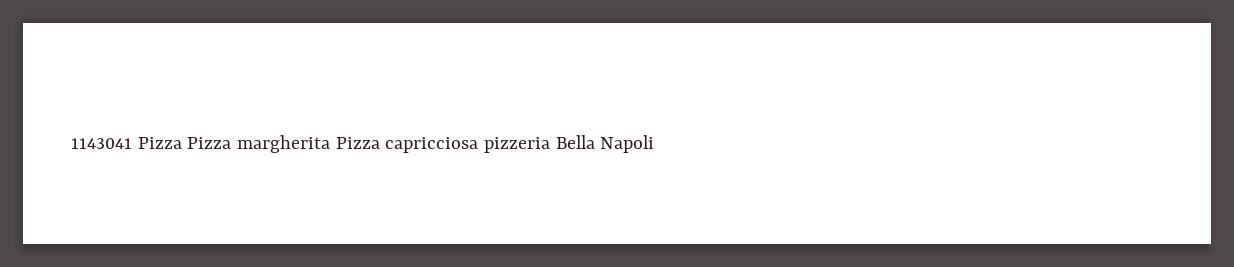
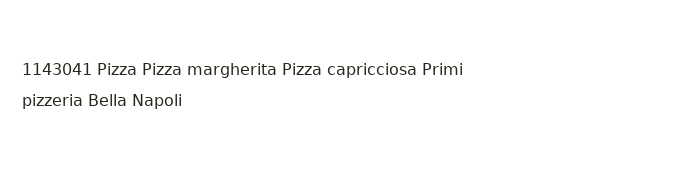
- 1143041 Pizza Pizza margherita Pizza capricciosa pizzeria Bella Napoli
+ 1143041 Pizza Pizza margherita Pizza capricciosa Primi
+ pizzeria Bella Napoli

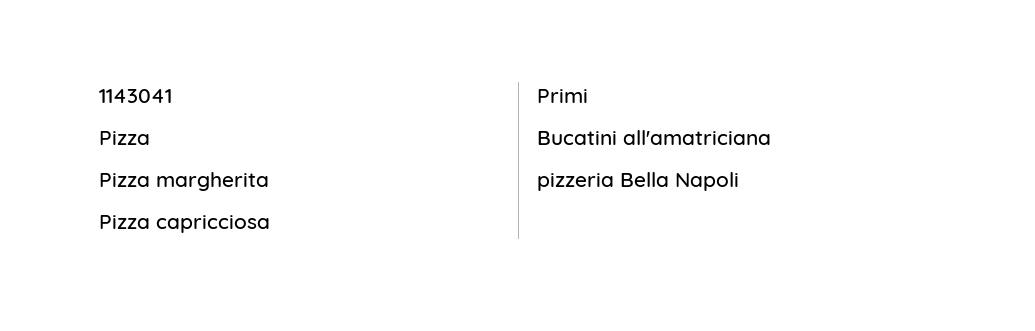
- 1143041 Pizza Pizza margherita Pizza capricciosa Primi
+ 1143041
+ Pizza
+ Pizza margherita
+ Pizza capricciosa
+ Primi
+ Bucatini all'amatriciana

